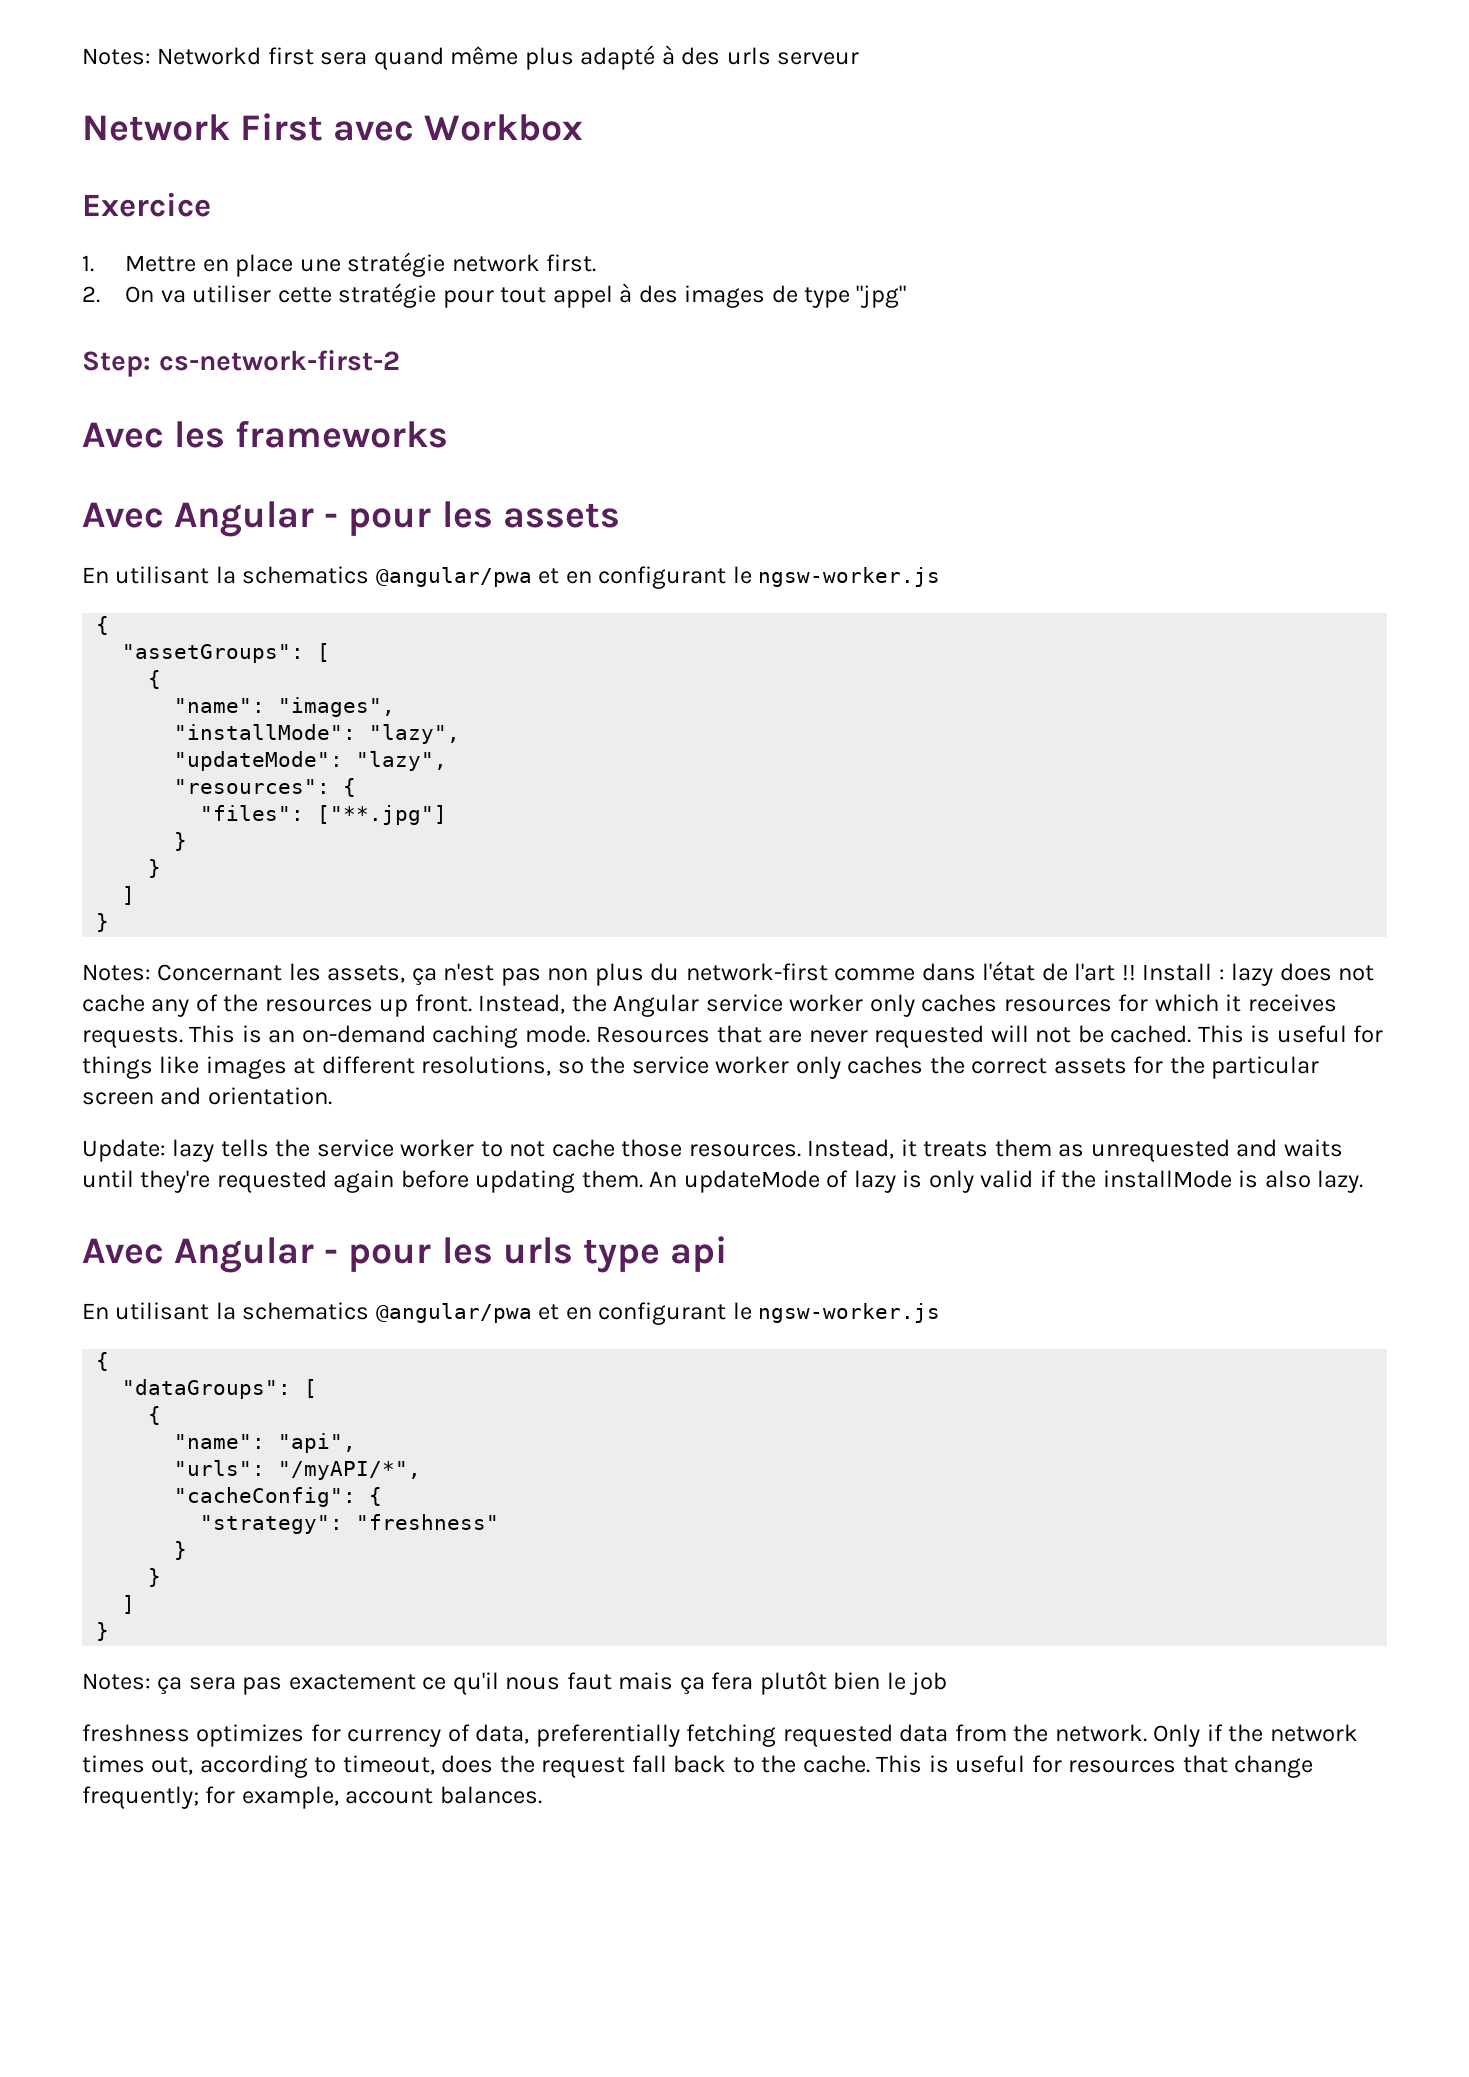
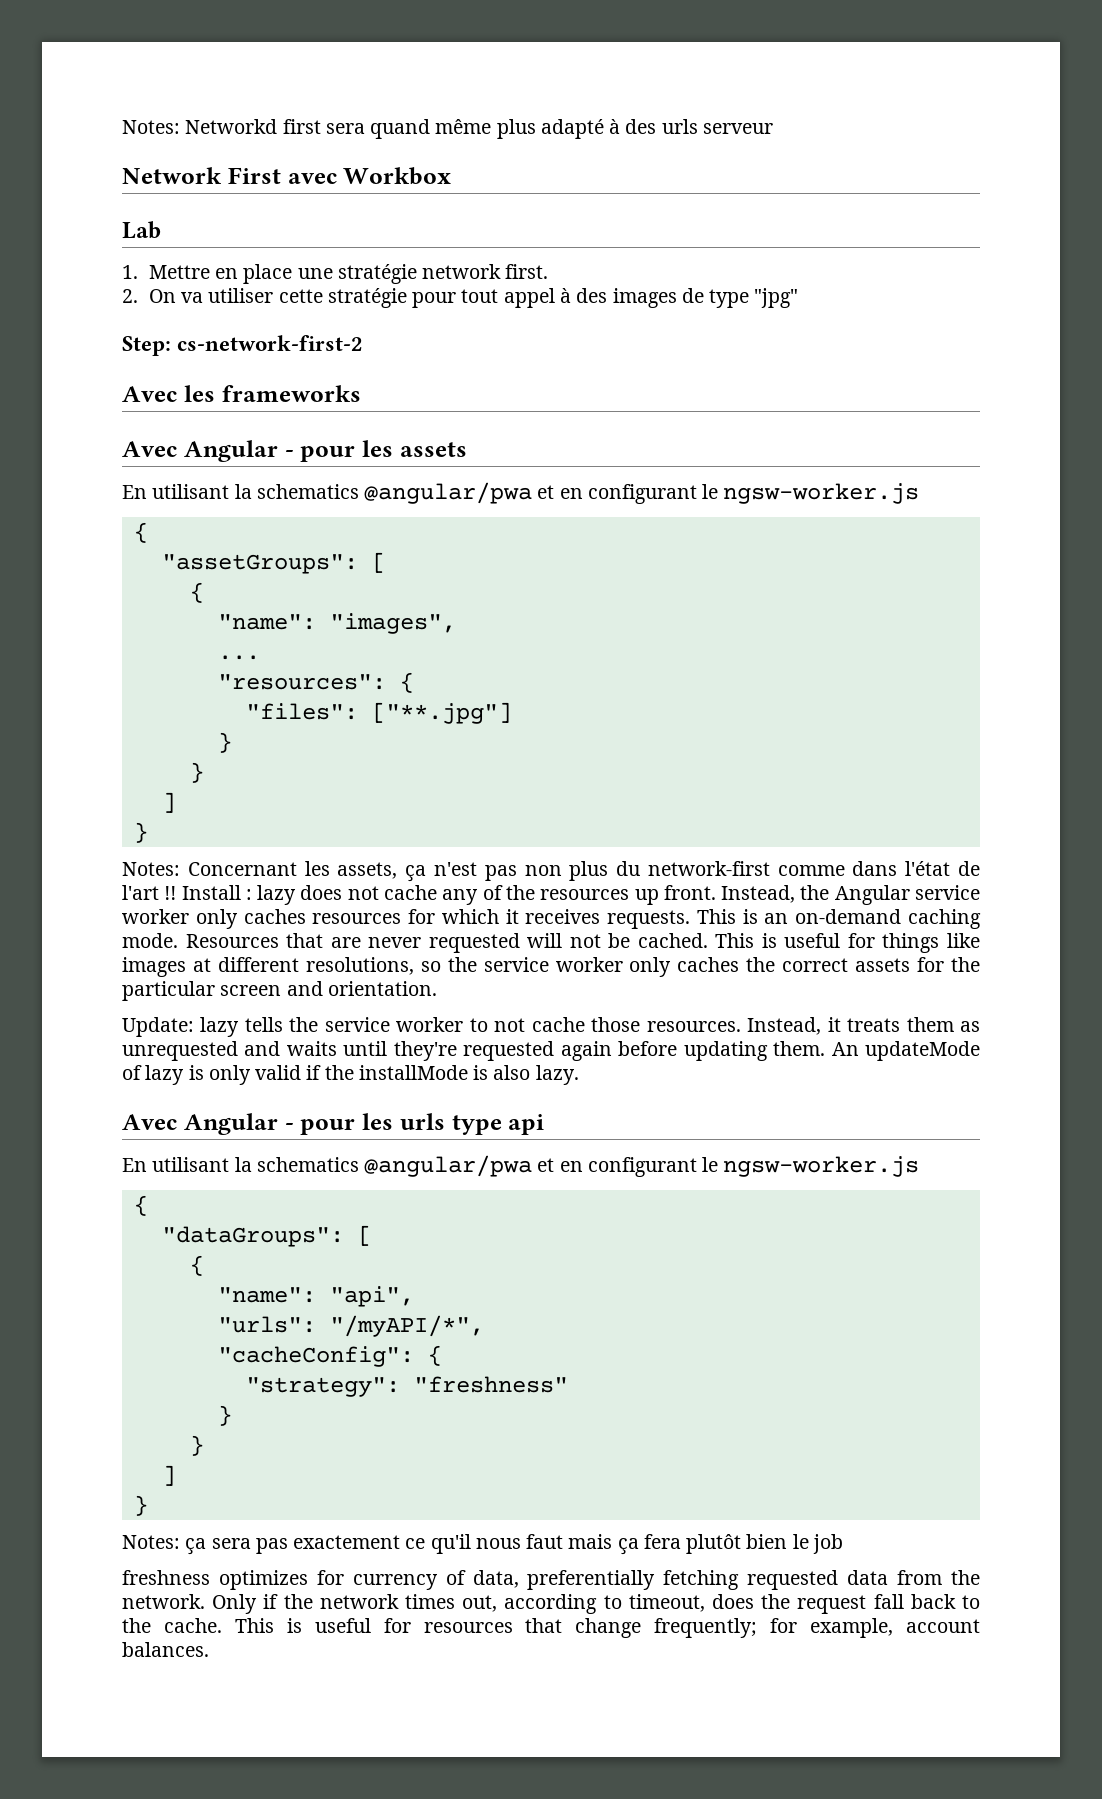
- Exercice
+ Lab
- "installMode": "lazy",
- "updateMode": "lazy",
+ ...

